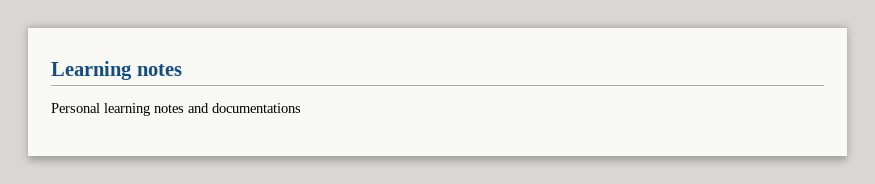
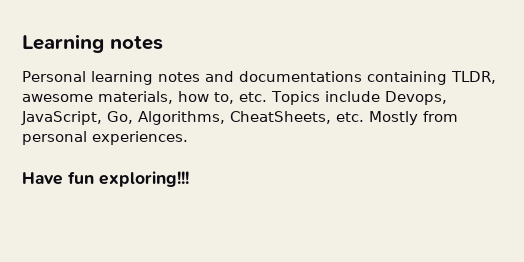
- Personal learning notes and documentations
+ Personal learning notes and documentations containing TLDR, awesome materials, how to, etc. Topics include Devops, JavaScript, Go, Algorithms, CheatSheets, etc. Mostly from personal experiences.
+ Have fun exploring!!!

